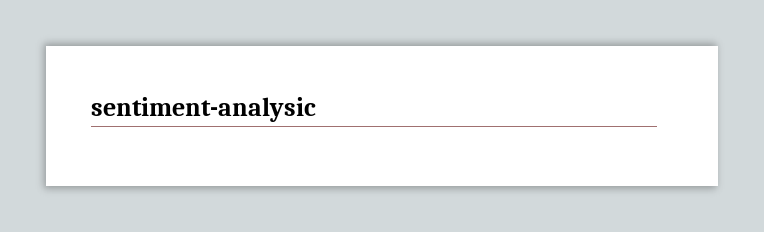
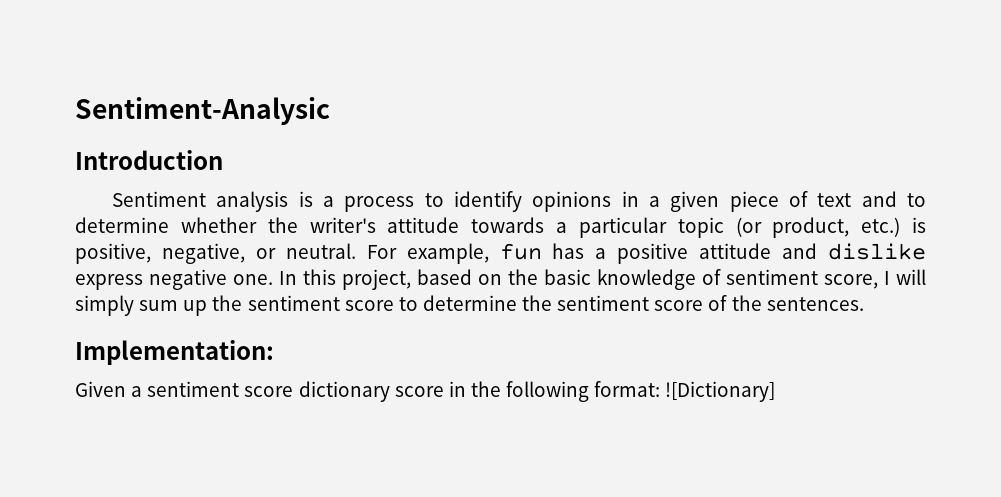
- sentiment-analysic
+ Sentiment-Analysic
+ Introduction
+ Sentiment analysis is a process to identify opinions in a given piece of text and to determine whether the writer's attitude towards a particular topic (or product, etc.) is positive, negative, or neutral. For example, fun has a positive attitude and dislike express negative one. In this project, based on the basic knowledge of sentiment score, I will simply sum up the sentiment score to determine the sentiment score of the sentences.
+ Implementation:
+ Given a sentiment score dictionary score in the following format: ![Dictionary]

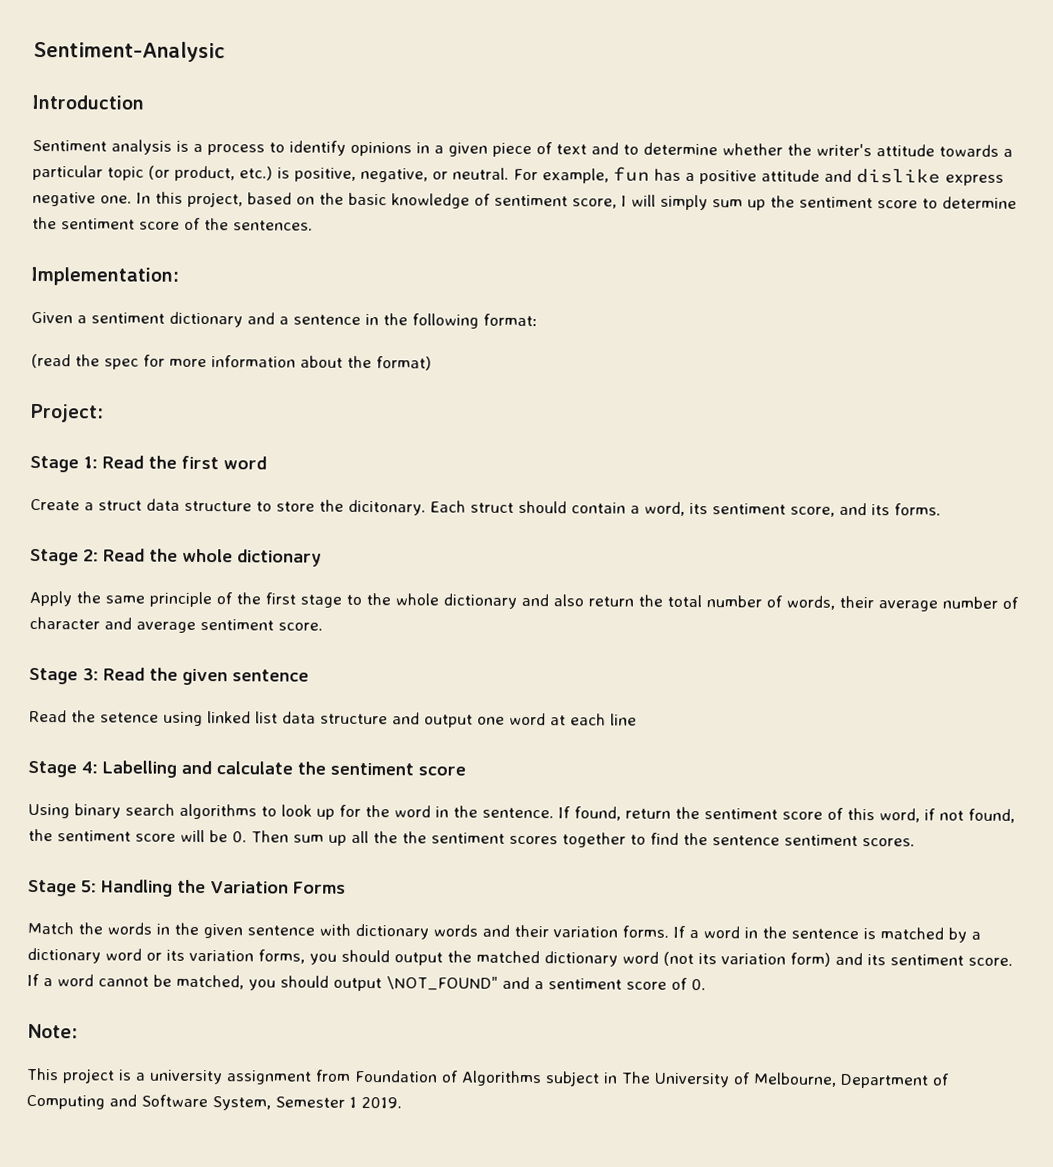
- Given a sentiment score dictionary score in the following format: ![Dictionary]
+ Given a sentiment dictionary and a sentence in the following format:
+ (read the spec for more information about the format)
+ Project:
+ Stage 1: Read the first word
+ Create a struct data structure to store the dicitonary. Each struct should contain a word, its sentiment score, and its forms.
+ Stage 2: Read the whole dictionary
+ Apply the same principle of the first stage to the whole dictionary and also return the total number of words, their average number of character and average sentiment score.
+ Stage 3: Read the given sentence
+ Read the setence using linked list data structure and output one word at each line
+ Stage 4: Labelling and calculate the sentiment score
+ Using binary search algorithms to look up for the word in the sentence. If found, return the sentiment score of this word, if not found, the sentiment score will be 0. Then sum up all the the sentiment scores together to find the sentence sentiment scores.
+ Stage 5: Handling the Variation Forms
+ Match the words in the given sentence with dictionary words and their variation forms. If a word in the sentence is matched by a dictionary word or its variation forms, you should output the matched dictionary word (not its variation form) and its sentiment score. If a word cannot be matched, you should output \NOT_FOUND" and a sentiment score of 0.
+ Note:
+ This project is a university assignment from Foundation of Algorithms subject in The University of Melbourne, Department of Computing and Software System, Semester 1 2019.

